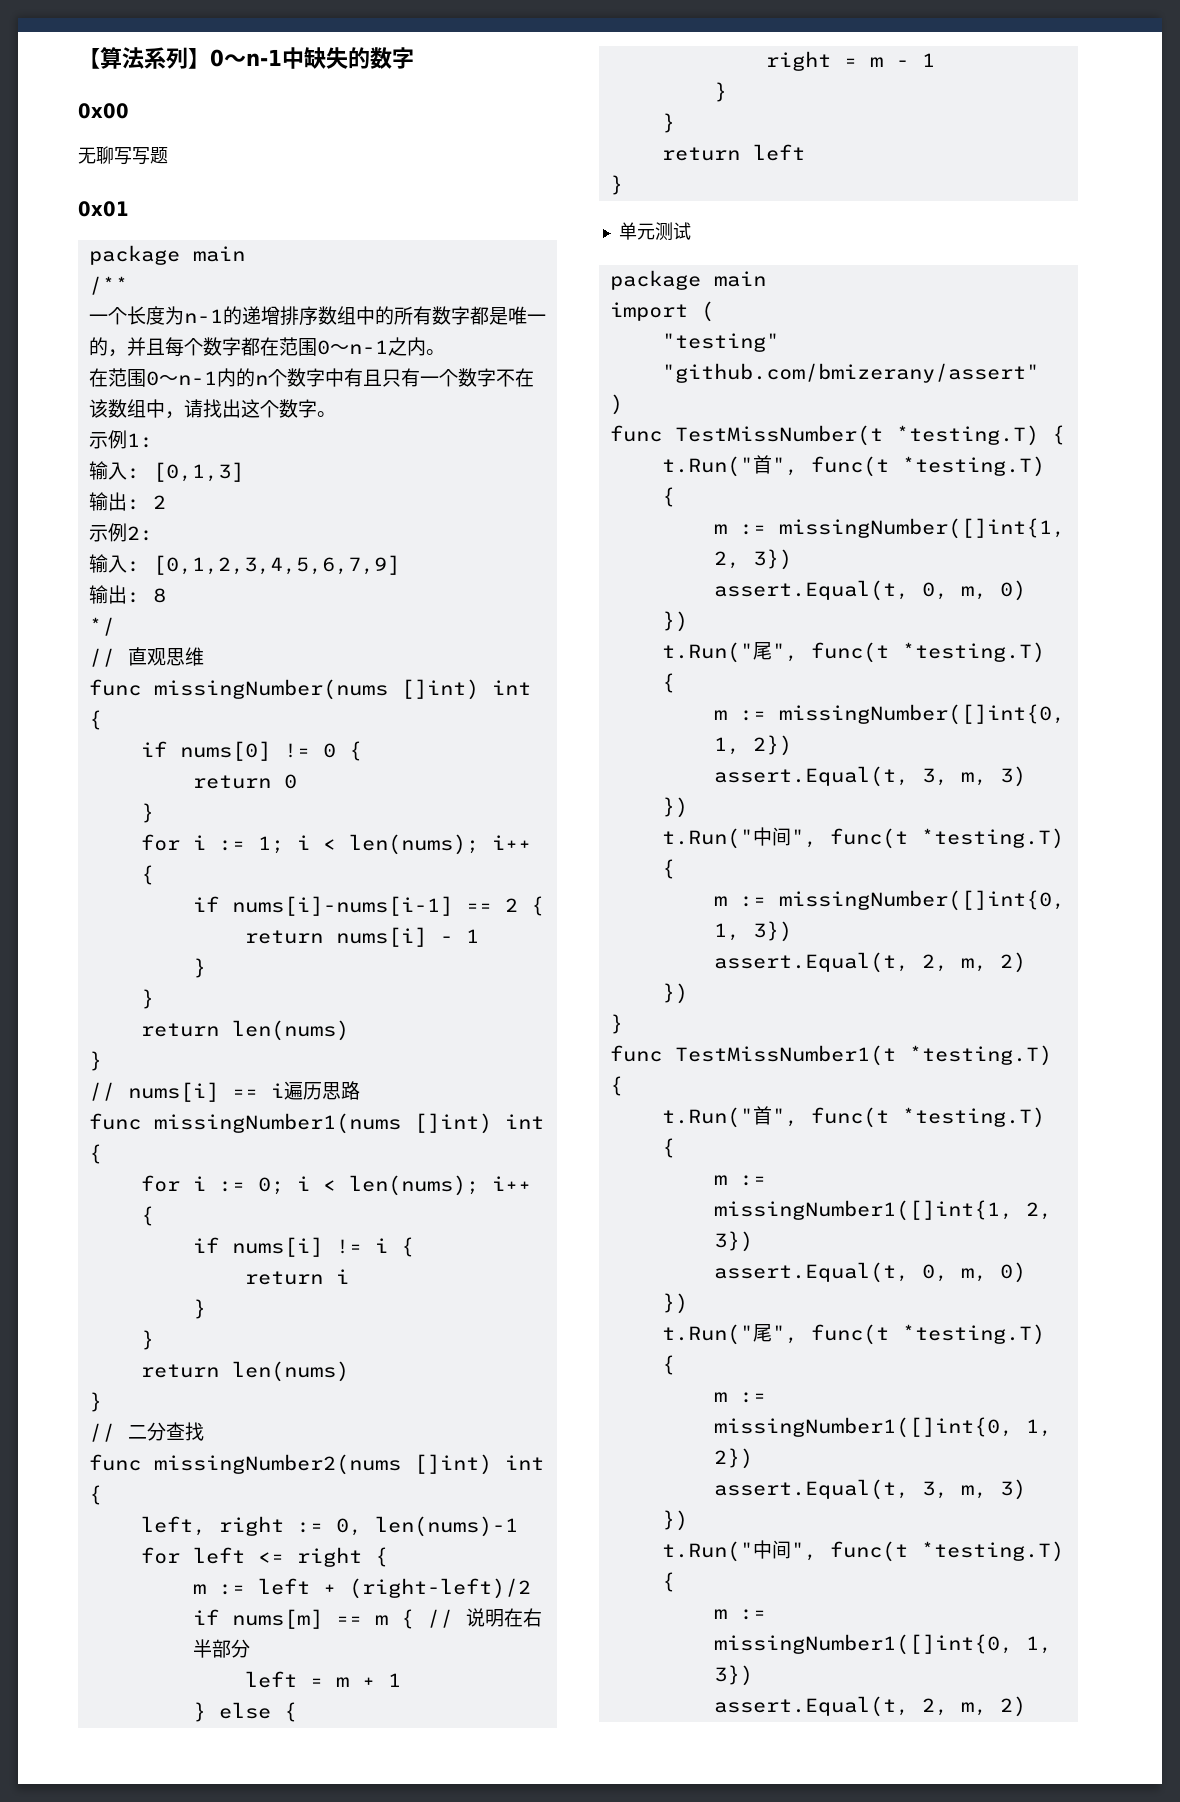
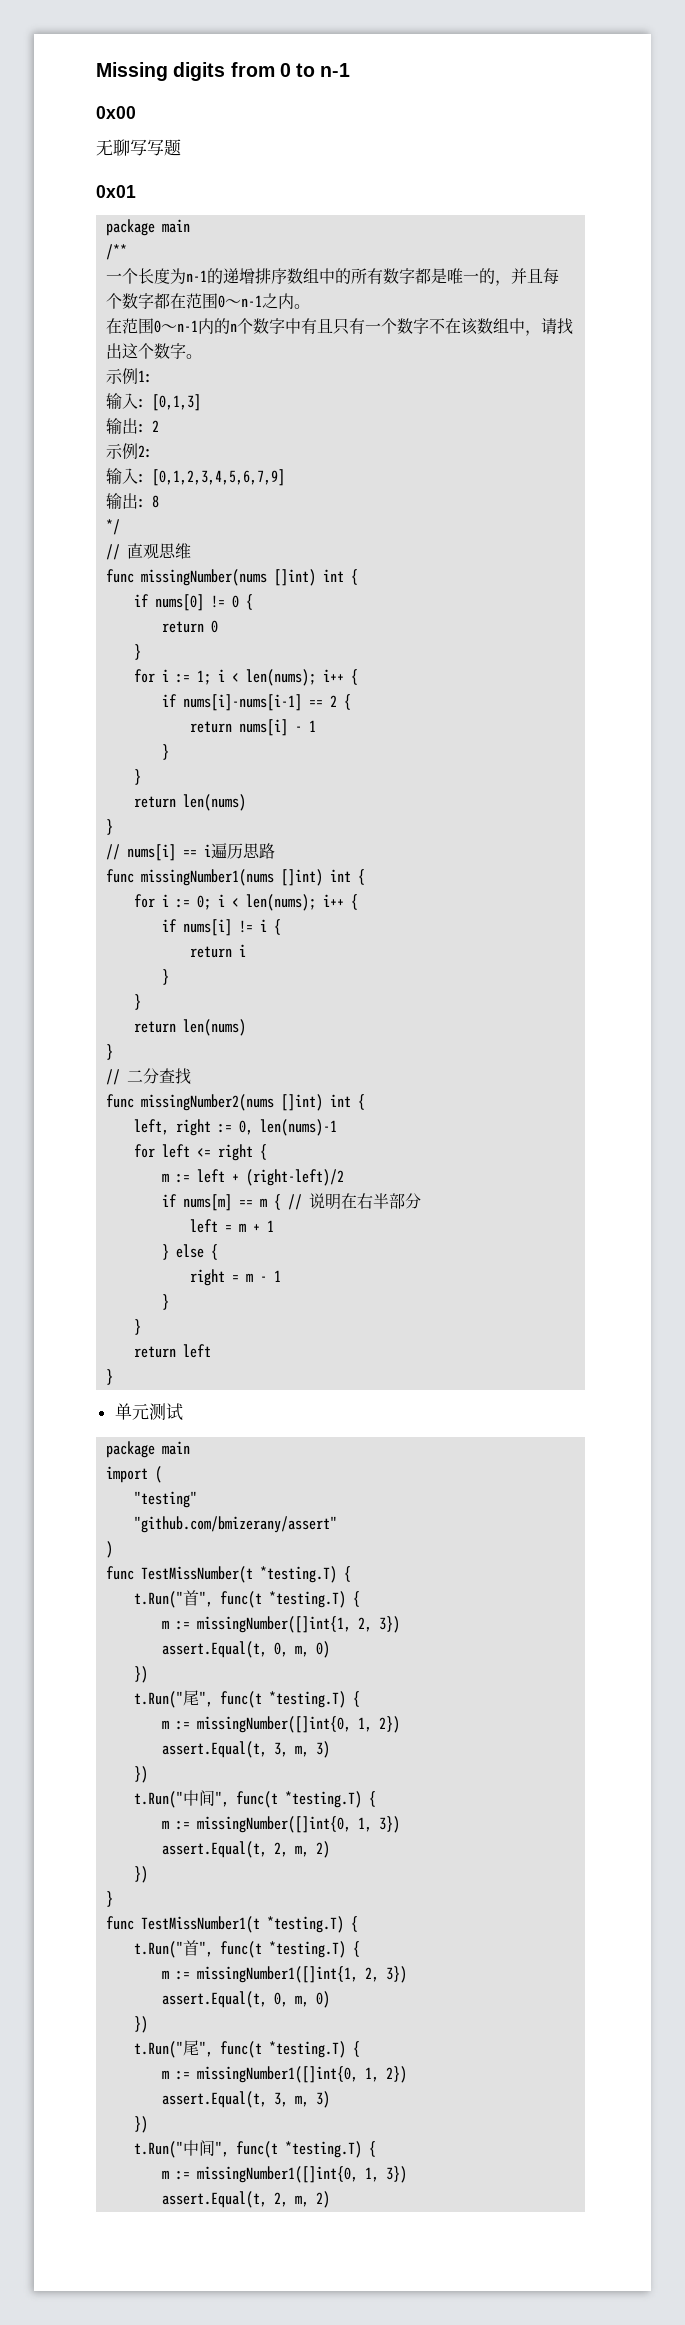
- 【算法系列】0～n-1中缺失的数字
+ Missing digits from 0 to n-1

